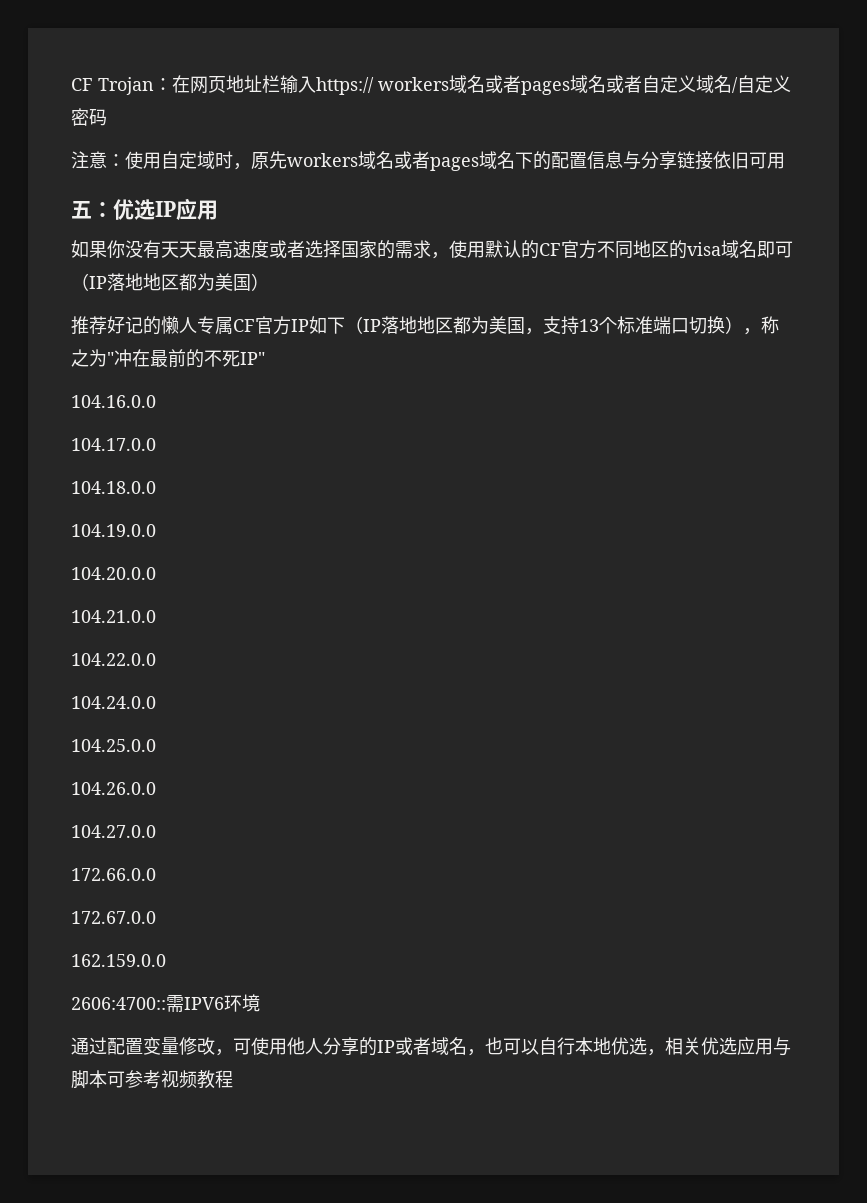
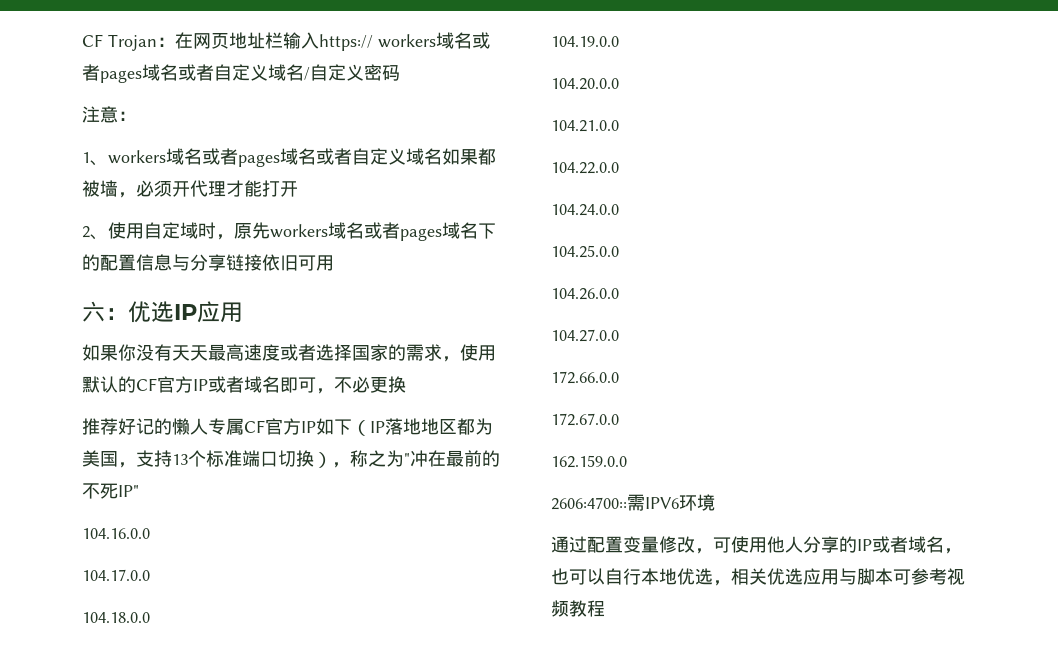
- 注意：使用自定域时，原先workers域名或者pages域名下的配置信息与分享链接依旧可用
+ 注意：
+ 1、workers域名或者pages域名或者自定义域名如果都被墙，必须开代理才能打开
+ 2、使用自定域时，原先workers域名或者pages域名下的配置信息与分享链接依旧可用
- 五：优选IP应用
+ 六：优选IP应用
- 如果你没有天天最高速度或者选择国家的需求，使用默认的CF官方不同地区的visa域名即可（IP落地地区都为美国）
+ 如果你没有天天最高速度或者选择国家的需求，使用默认的CF官方IP或者域名即可，不必更换

